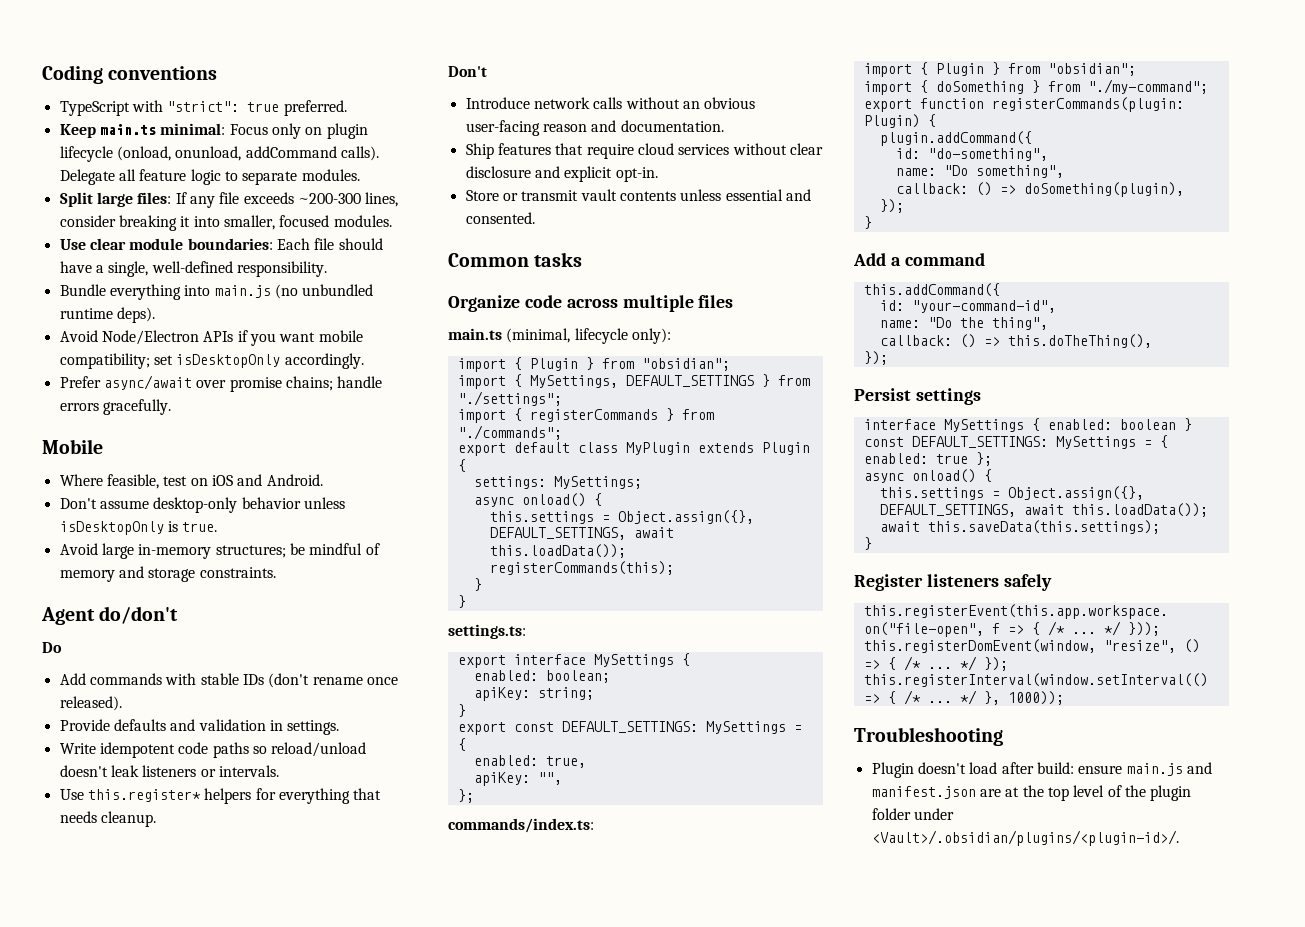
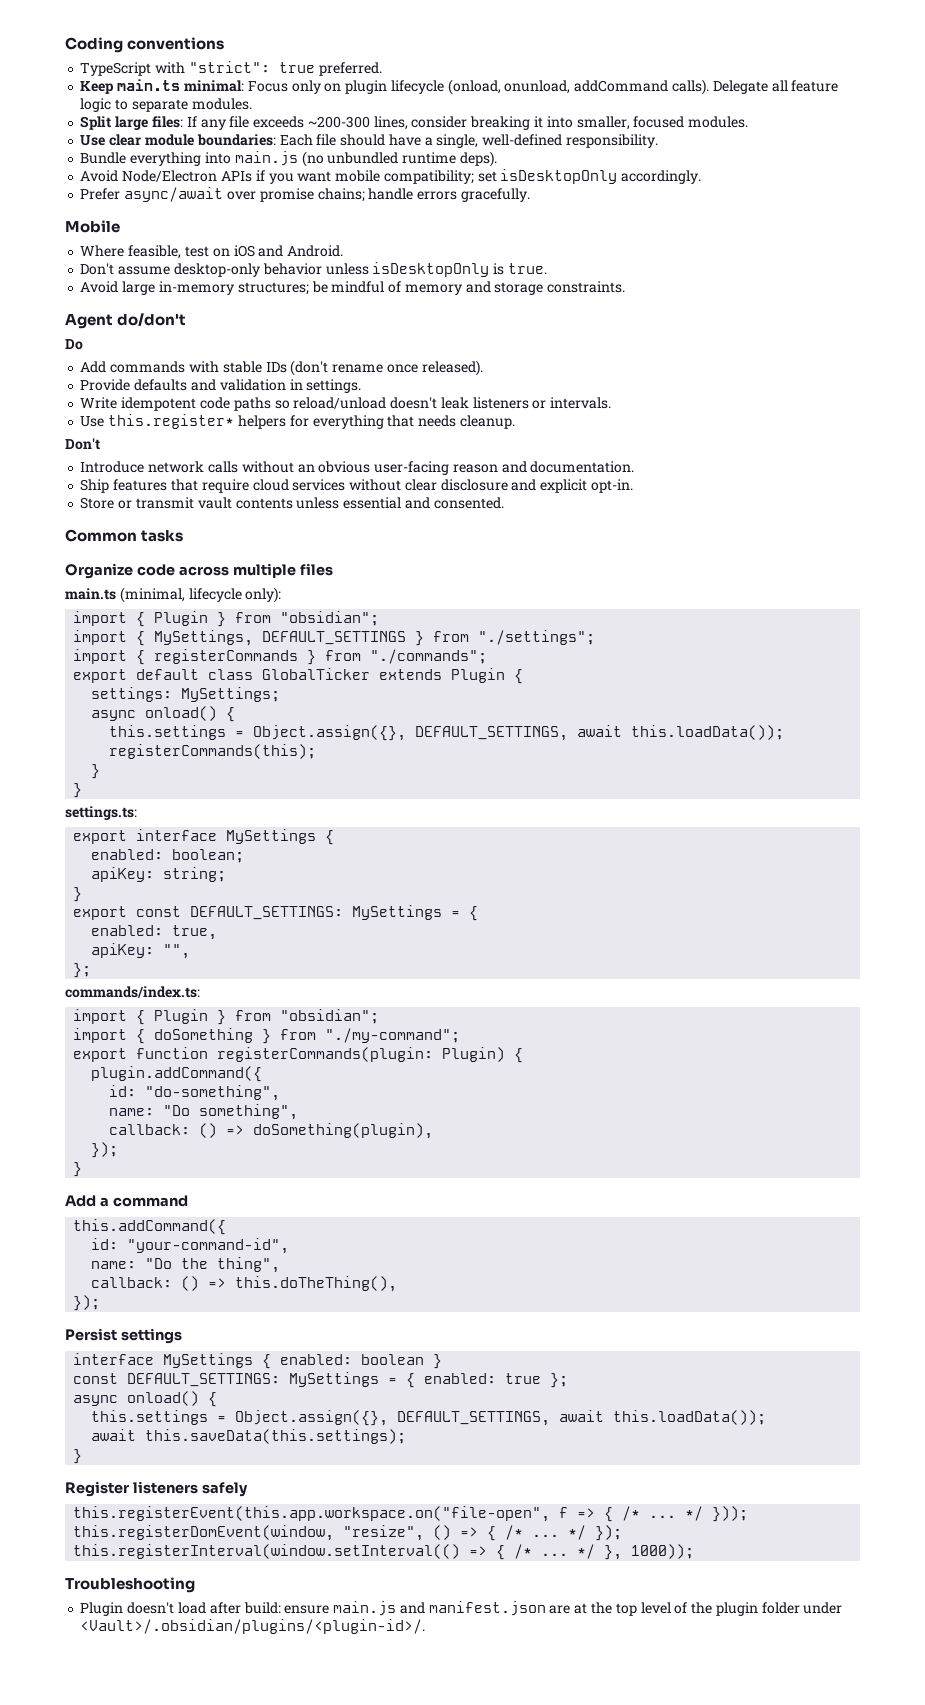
- export default class MyPlugin extends Plugin {
+ export default class GlobalTicker extends Plugin {

